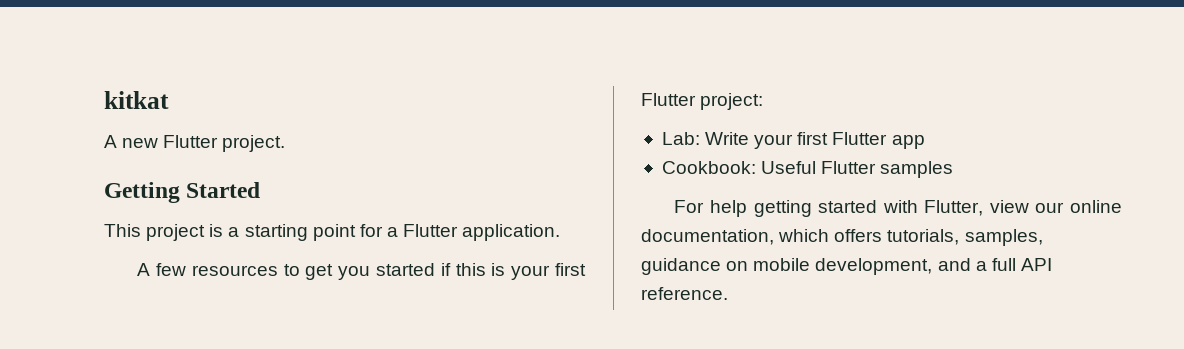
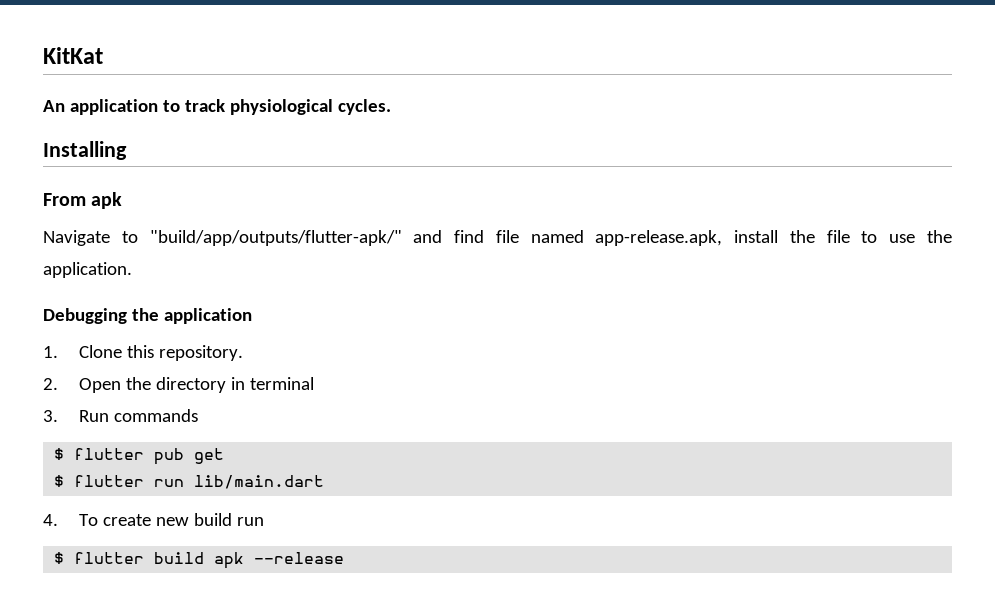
- kitkat
- A new Flutter project.
- Getting Started
- This project is a starting point for a Flutter application.
- A few resources to get you started if this is your first Flutter project:
- Lab: Write your first Flutter app
- Cookbook: Useful Flutter samples
- For help getting started with Flutter, view our online documentation, which offers tutorials, samples, guidance on mobile development, and a full API reference.
+ KitKat
+ An application to track physiological cycles.
+ Installing
+ From apk
+ Navigate to "build/app/outputs/flutter-apk/" and find file named app-release.apk, install the file to use the application.
+ Debugging the application
+ 1. Clone this repository.
+ 2. Open the directory in terminal
+ 3. Run commands
+ $ flutter pub get
+ $ flutter run lib/main.dart
+ 4. To create new build run
+ $ flutter build apk --release

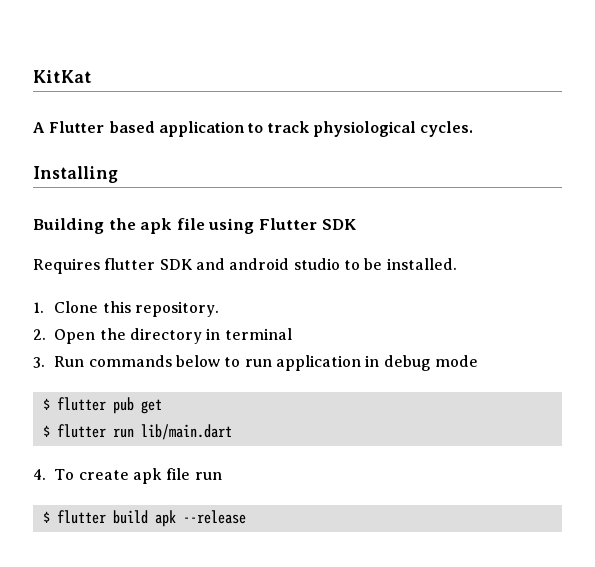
- An application to track physiological cycles.
+ A Flutter based application to track physiological cycles.
- From apk
- Navigate to "build/app/outputs/flutter-apk/" and find file named app-release.apk, install the file to use the application.
- Debugging the application
+ Building the apk file using Flutter SDK
+ Requires flutter SDK and android studio to be installed.
- 3. Run commands
+ 3. Run commands below to run application in debug mode
- 4. To create new build run
+ 4. To create apk file run

